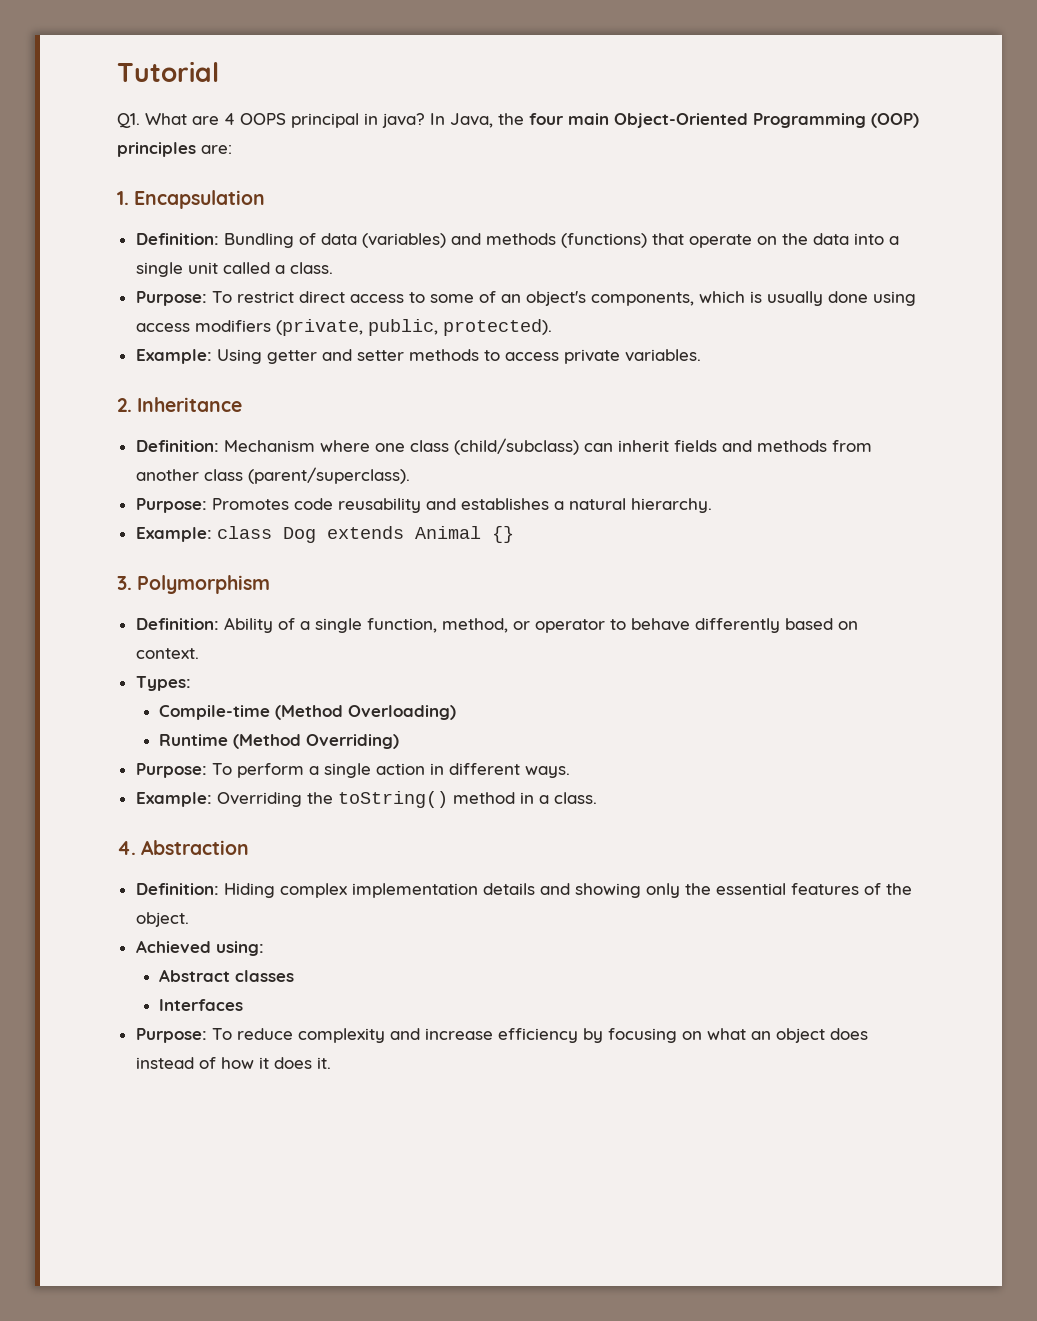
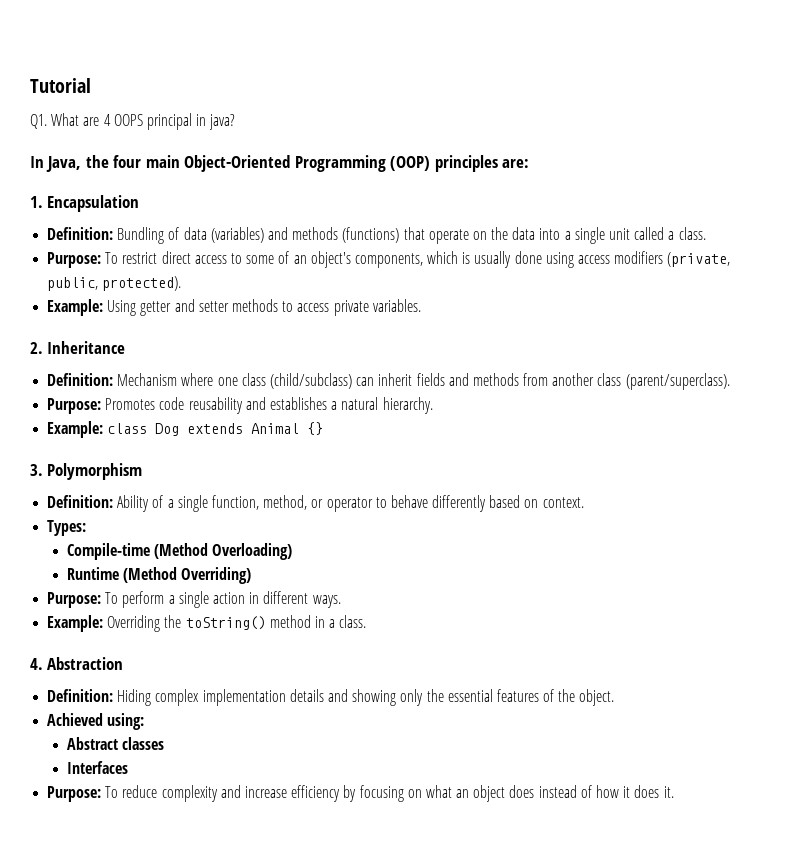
- Q1. What are 4 OOPS principal in java? In Java, the four main Object-Oriented Programming (OOP) principles are:
+ Q1. What are 4 OOPS principal in java?
+ In Java, the four main Object-Oriented Programming (OOP) principles are:

